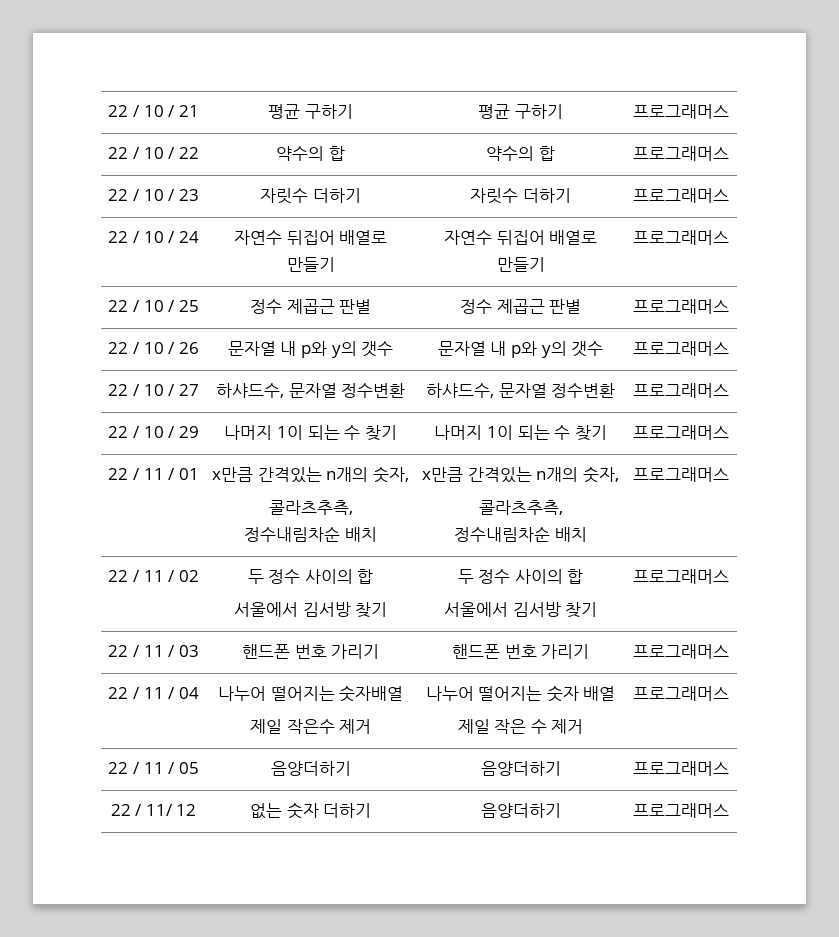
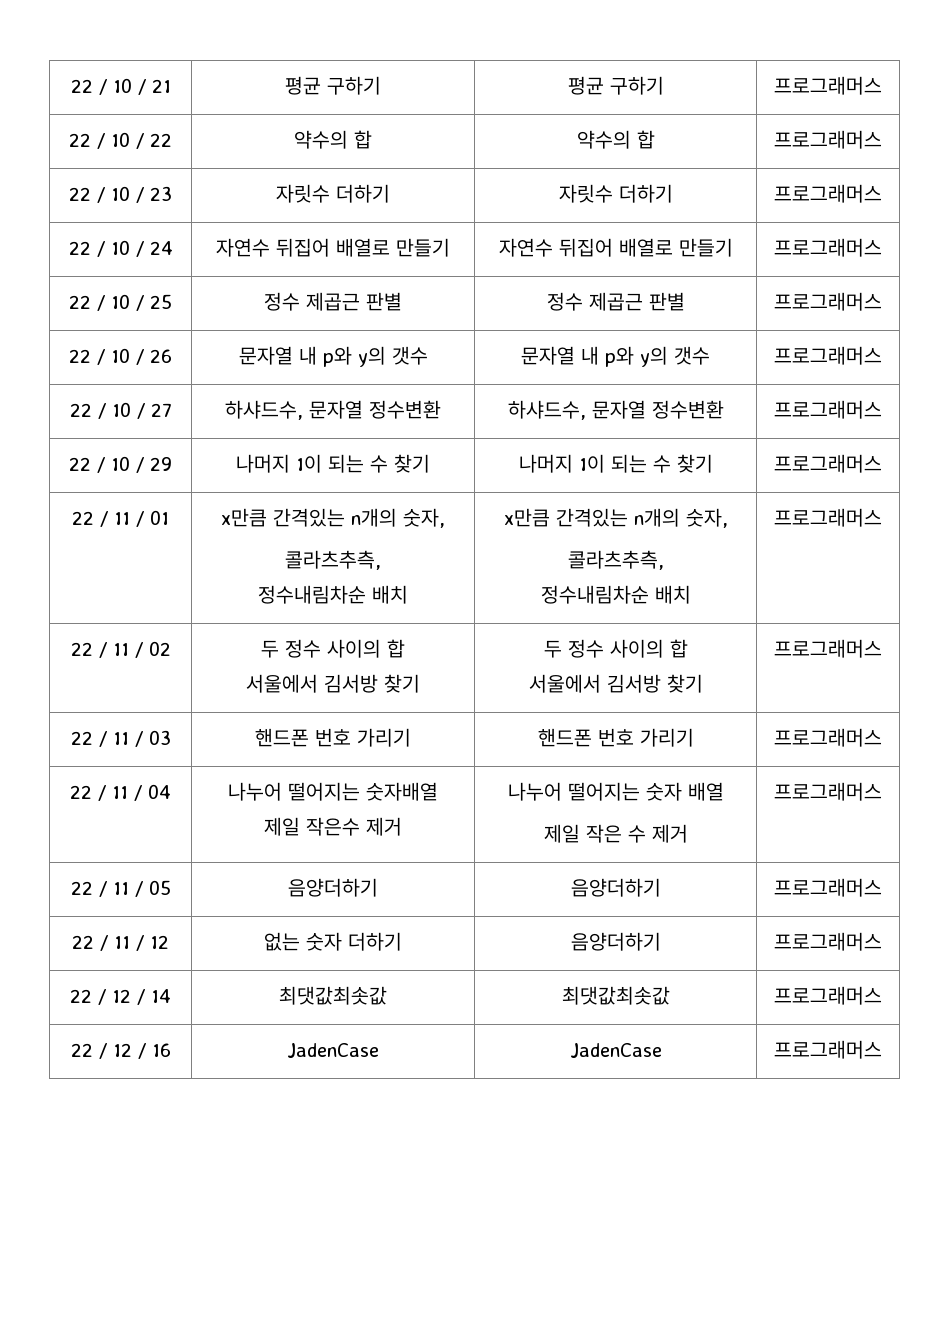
- 22 / 11/ 12 | 없는 숫자 더하기 | 음양더하기 | 프로그래머스
+ 22 / 11 / 12 | 없는 숫자 더하기 | 음양더하기 | 프로그래머스
+ 22 / 12 / 14 | 최댓값최솟값 | 최댓값최솟값 | 프로그래머스
+ 22 / 12 / 16 | JadenCase | JadenCase | 프로그래머스

